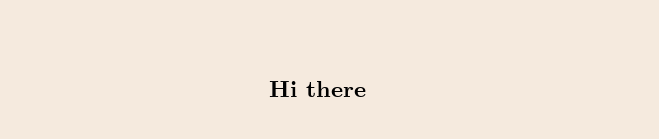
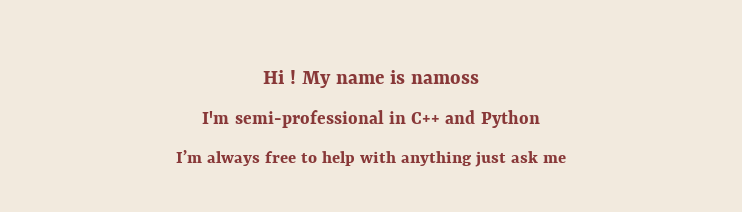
- Hi there
+ Hi ! My name is namoss
+ I'm semi-professional in C++ and Python
+ I’m always free to help with anything just ask me

